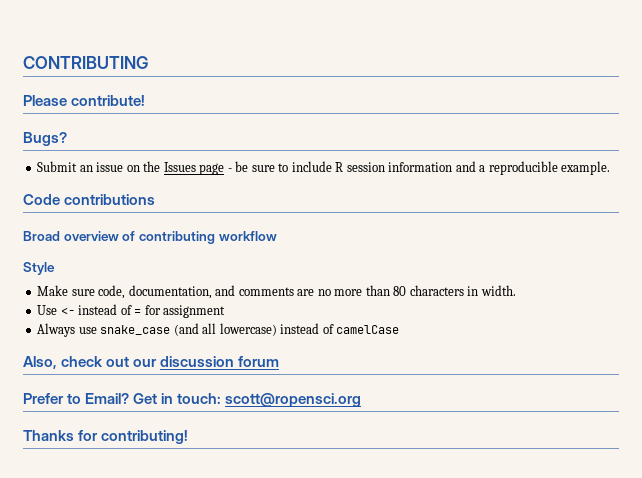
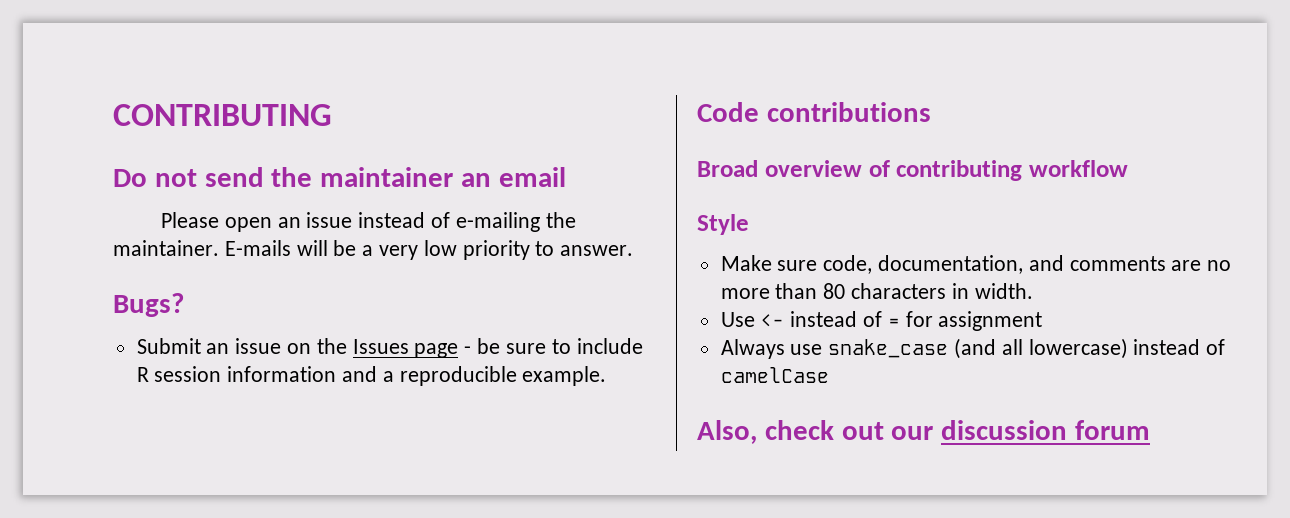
- Please contribute!
+ Do not send the maintainer an email
+ Please open an issue instead of e-mailing the maintainer. E-mails will be a very low priority to answer.
- Prefer to Email? Get in touch: scott@ropensci.org
- Thanks for contributing!

